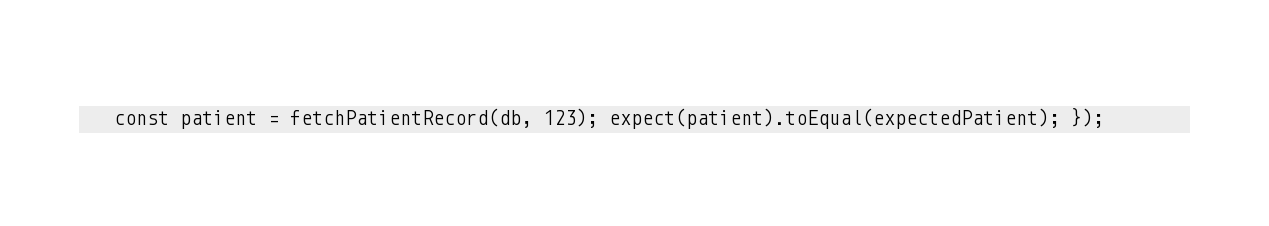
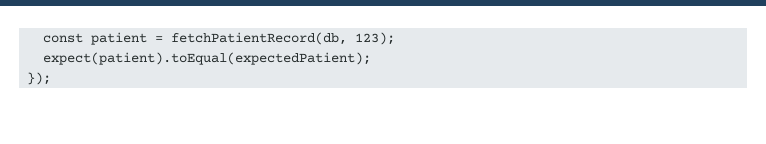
- const patient = fetchPatientRecord(db, 123); expect(patient).toEqual(expectedPatient); });
+ const patient = fetchPatientRecord(db, 123);
+ expect(patient).toEqual(expectedPatient);
+ });

